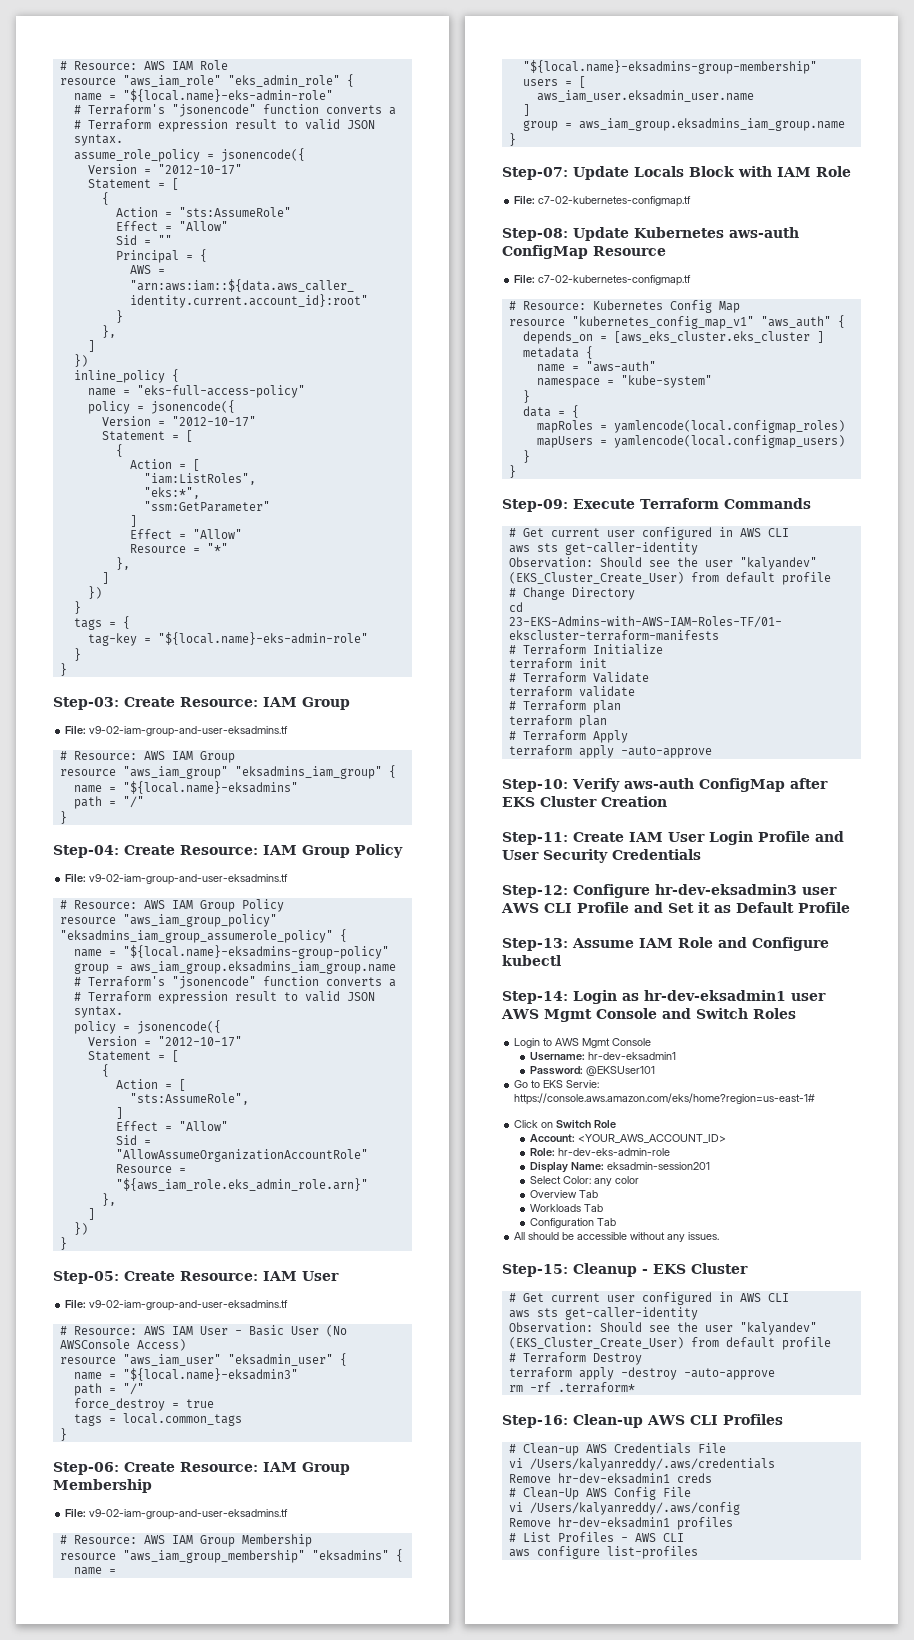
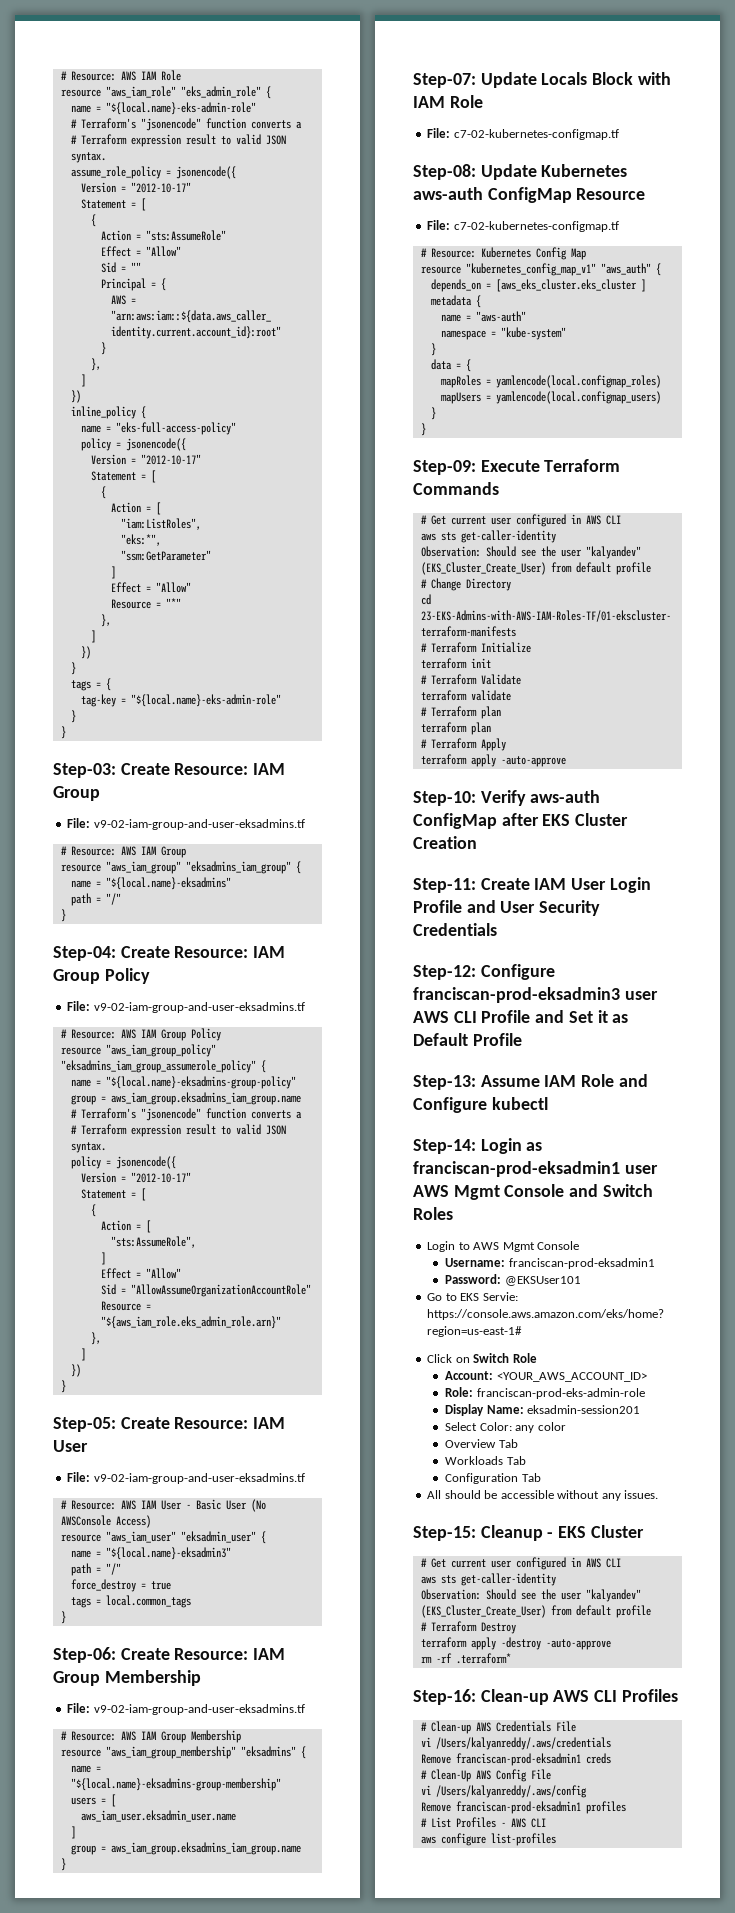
- Step-12: Configure hr-dev-eksadmin3 user AWS CLI Profile and Set it as Default Profile
+ Step-12: Configure franciscan-prod-eksadmin3 user AWS CLI Profile and Set it as Default Profile
- Step-14: Login as hr-dev-eksadmin1 user AWS Mgmt Console and Switch Roles
+ Step-14: Login as franciscan-prod-eksadmin1 user AWS Mgmt Console and Switch Roles
- Username: hr-dev-eksadmin1
+ Username: franciscan-prod-eksadmin1
- Role: hr-dev-eks-admin-role
+ Role: franciscan-prod-eks-admin-role
- Remove hr-dev-eksadmin1 creds
+ Remove franciscan-prod-eksadmin1 creds
- Remove hr-dev-eksadmin1 profiles
+ Remove franciscan-prod-eksadmin1 profiles

